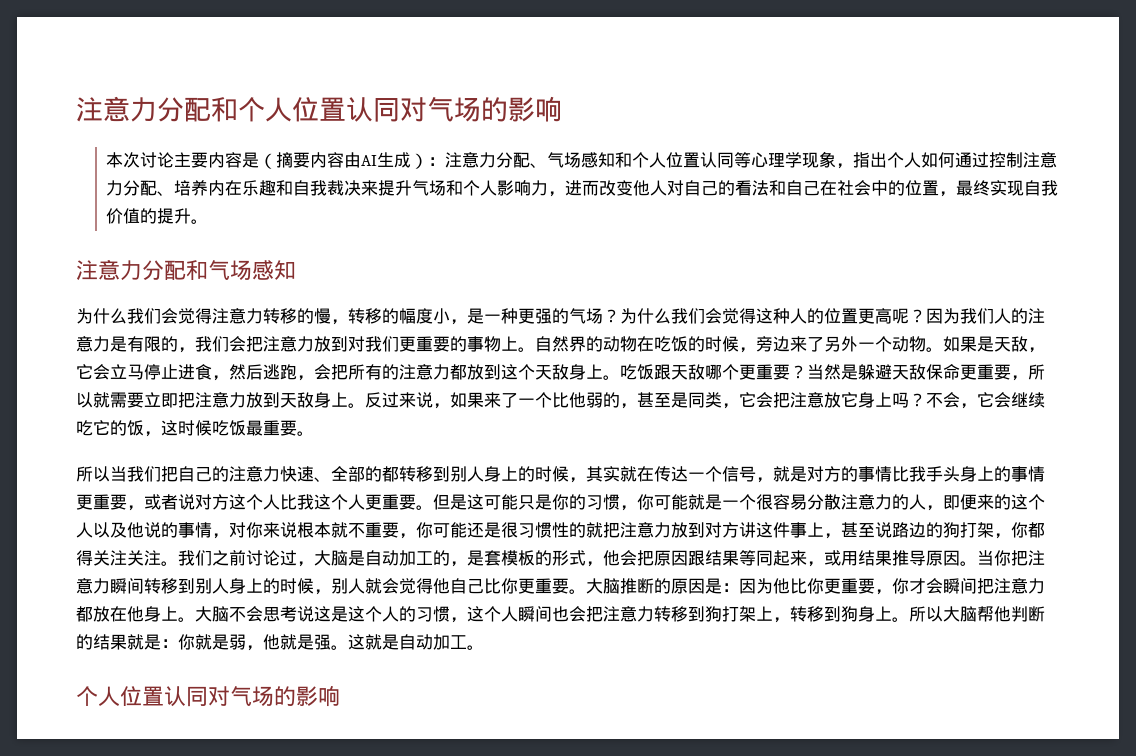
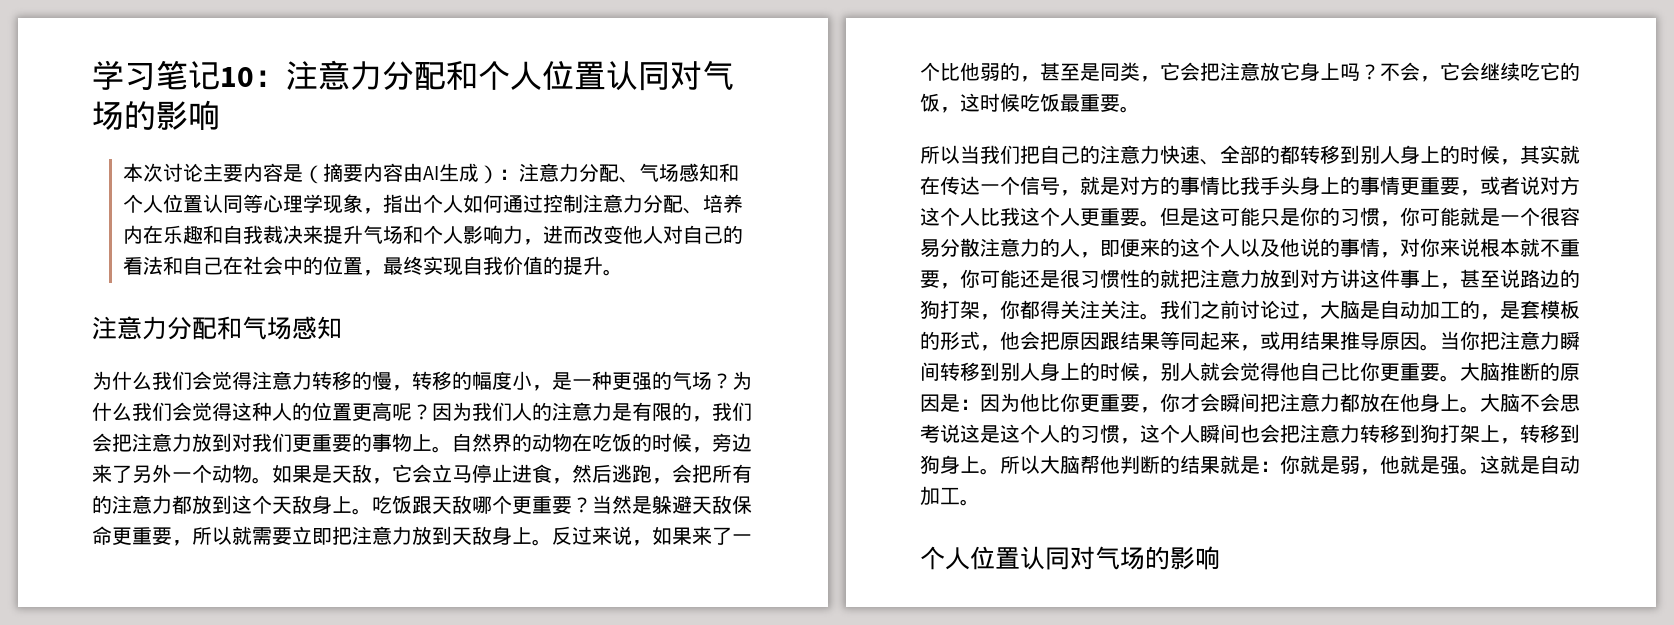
- 注意力分配和个人位置认同对气场的影响
+ 学习笔记10：注意力分配和个人位置认同对气场的影响

